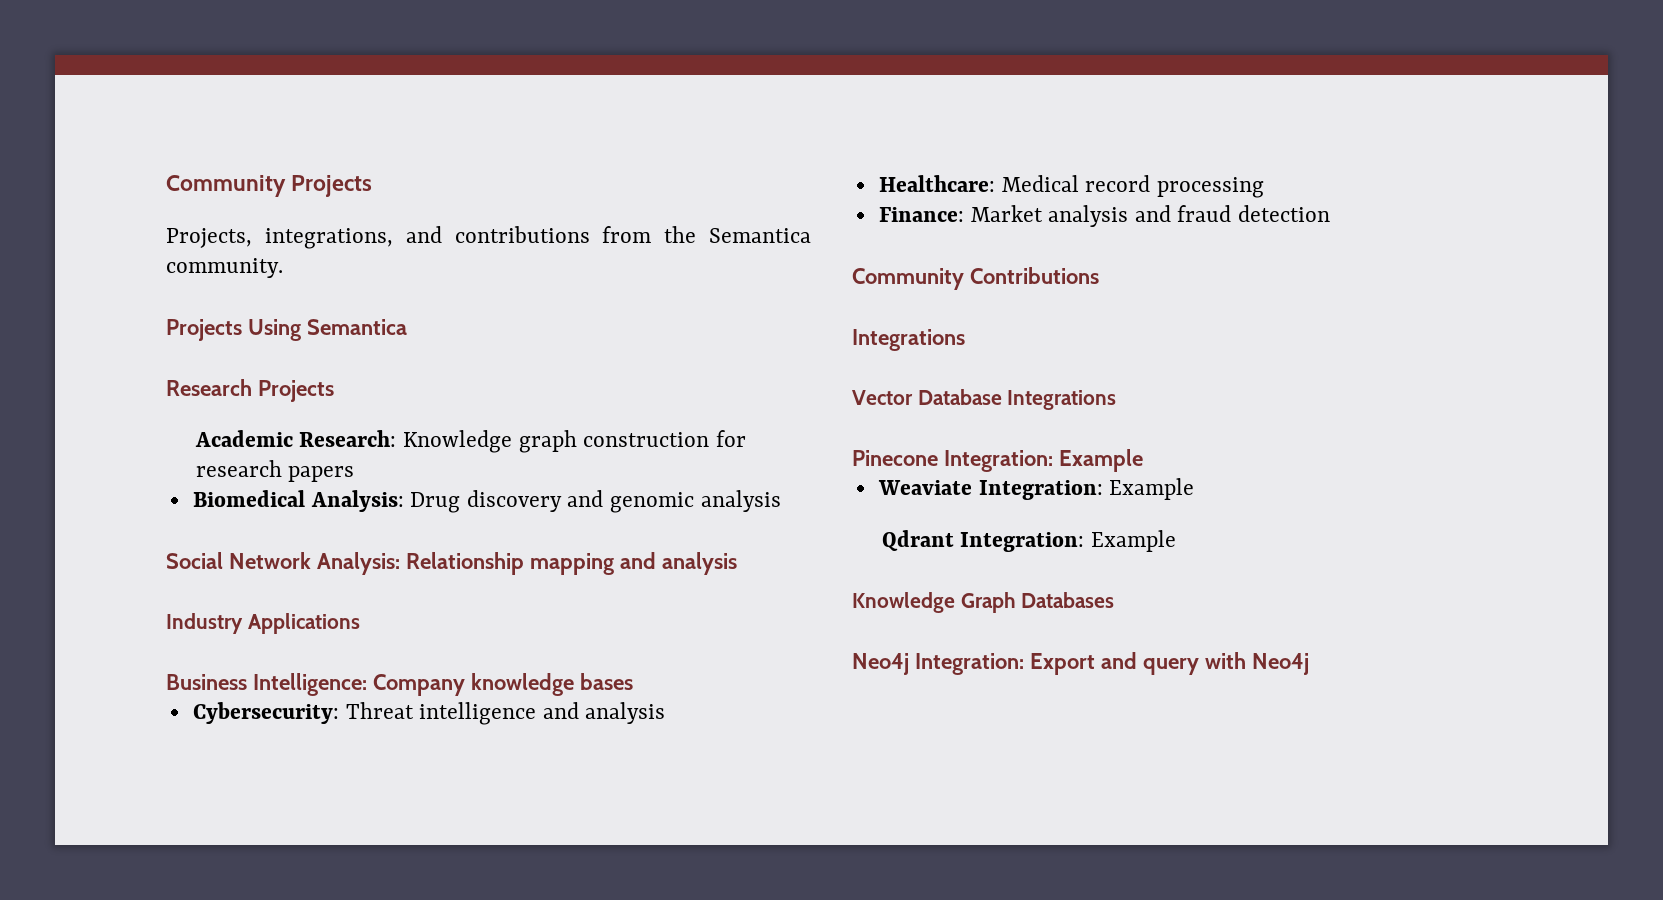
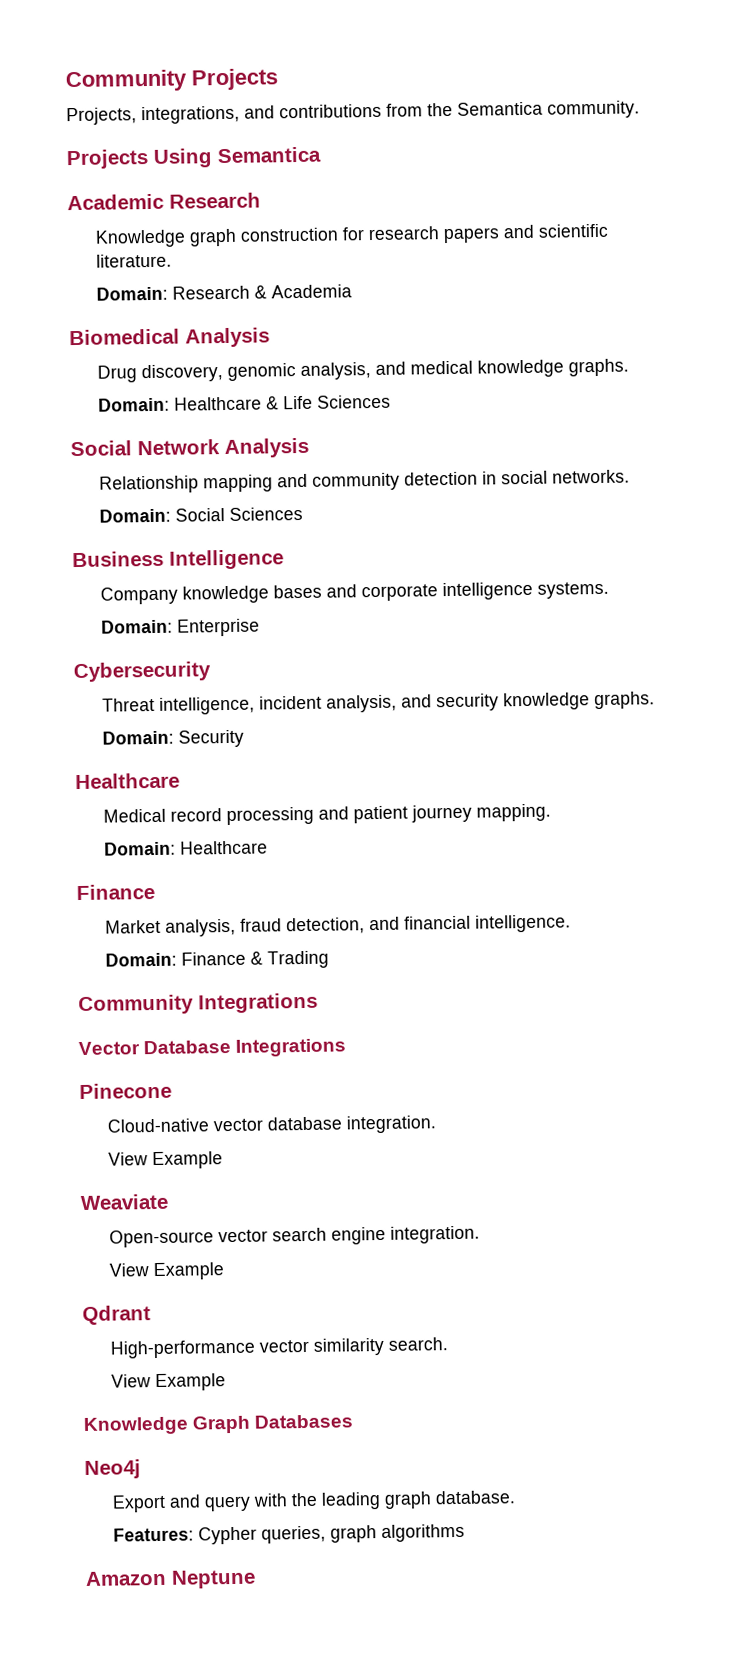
- Research Projects
- Academic Research: Knowledge graph construction for research papers
- Biomedical Analysis: Drug discovery and genomic analysis
+ Academic Research
+ Knowledge graph construction for research papers and scientific literature.
+ Domain: Research & Academia
+ Biomedical Analysis
+ Drug discovery, genomic analysis, and medical knowledge graphs.
+ Domain: Healthcare & Life Sciences
- Social Network Analysis: Relationship mapping and analysis
- Industry Applications
+ Social Network Analysis
+ Relationship mapping and community detection in social networks.
+ Domain: Social Sciences
- Business Intelligence: Company knowledge bases
- Cybersecurity: Threat intelligence and analysis
- Healthcare: Medical record processing
- Finance: Market analysis and fraud detection
- Community Contributions
- Integrations
+ Business Intelligence
+ Company knowledge bases and corporate intelligence systems.
+ Domain: Enterprise
+ Cybersecurity
+ Threat intelligence, incident analysis, and security knowledge graphs.
+ Domain: Security
+ Healthcare
+ Medical record processing and patient journey mapping.
+ Domain: Healthcare
+ Finance
+ Market analysis, fraud detection, and financial intelligence.
+ Domain: Finance & Trading
+ Community Integrations
- Pinecone Integration: Example
- Weaviate Integration: Example
- Qdrant Integration: Example
+ Pinecone
+ Cloud-native vector database integration.
+ View Example
+ Weaviate
+ Open-source vector search engine integration.
+ View Example
+ Qdrant
+ High-performance vector similarity search.
+ View Example
- Neo4j Integration: Export and query with Neo4j
+ Neo4j
+ Export and query with the leading graph database.
+ Features: Cypher queries, graph algorithms
+ Amazon Neptune

